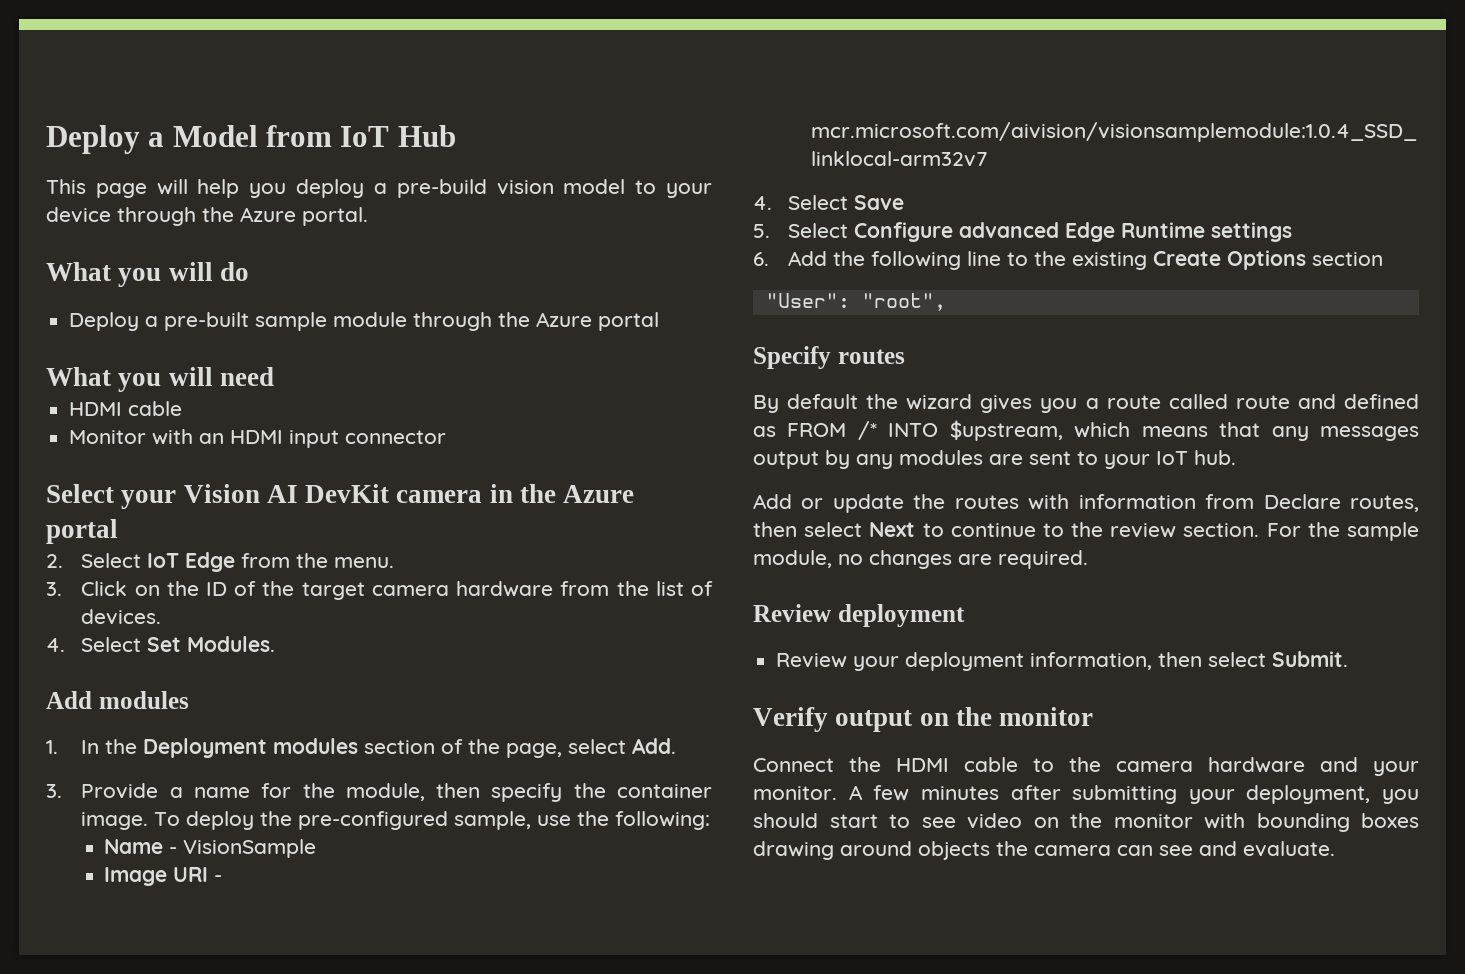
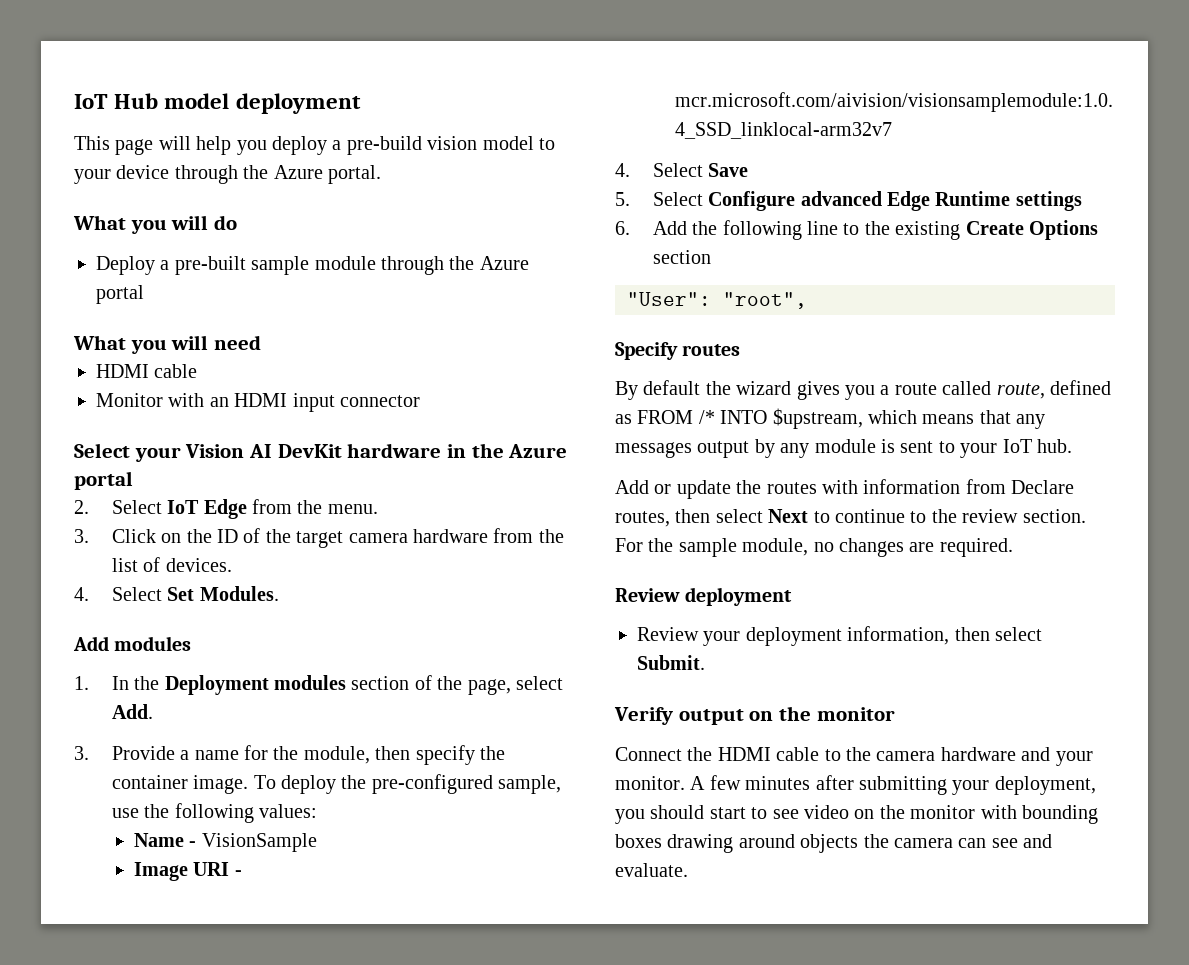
- Deploy a Model from IoT Hub
+ IoT Hub model deployment
- Select your Vision AI DevKit camera in the Azure portal
+ Select your Vision AI DevKit hardware in the Azure portal
- To deploy the pre-configured sample, use the following:
+ To deploy the pre-configured sample, use the following values:
- By default the wizard gives you a route called route and defined as FROM /* INTO $upstream, which means that any messages output by any modules are sent to your IoT hub.
+ By default the wizard gives you a route called route, defined as FROM /* INTO $upstream, which means that any messages output by any module is sent to your IoT hub.

